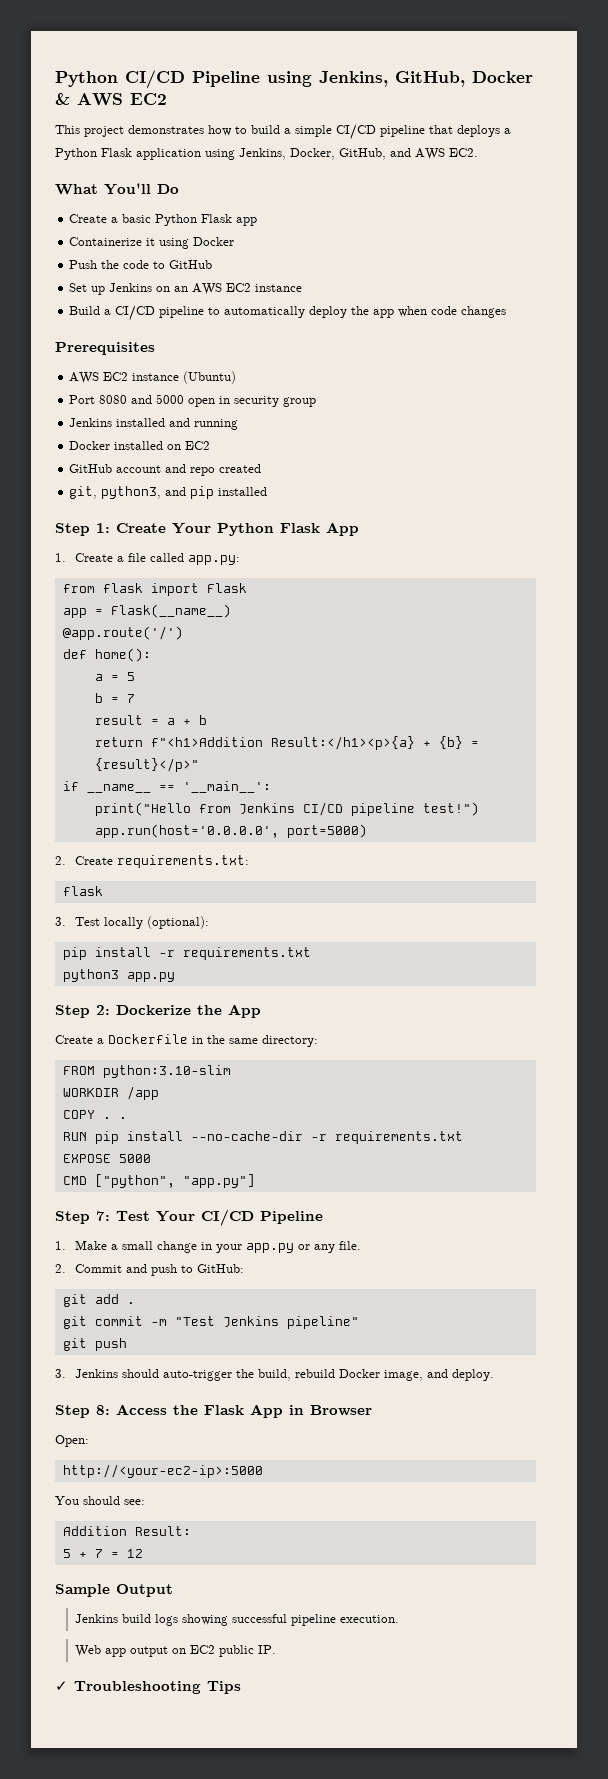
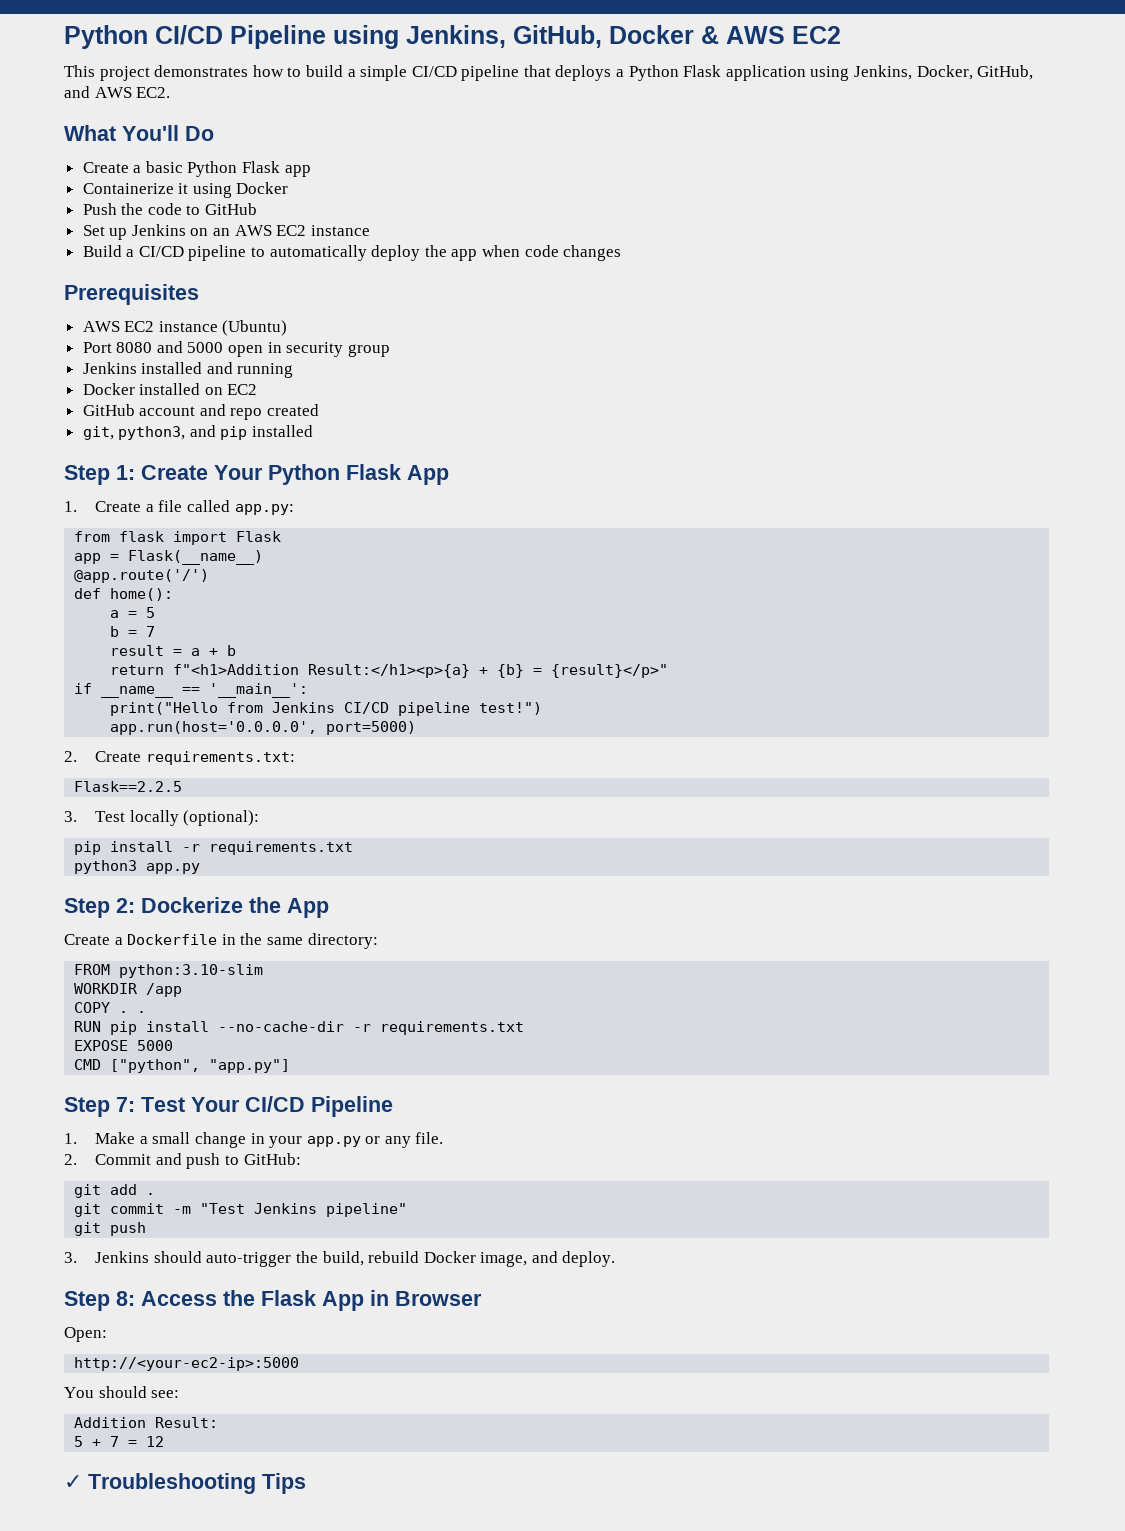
  2. Create requirements.txt:
- flask
+ Flask==2.2.5
- Sample Output
- Jenkins build logs showing successful pipeline execution.
- Web app output on EC2 public IP.

